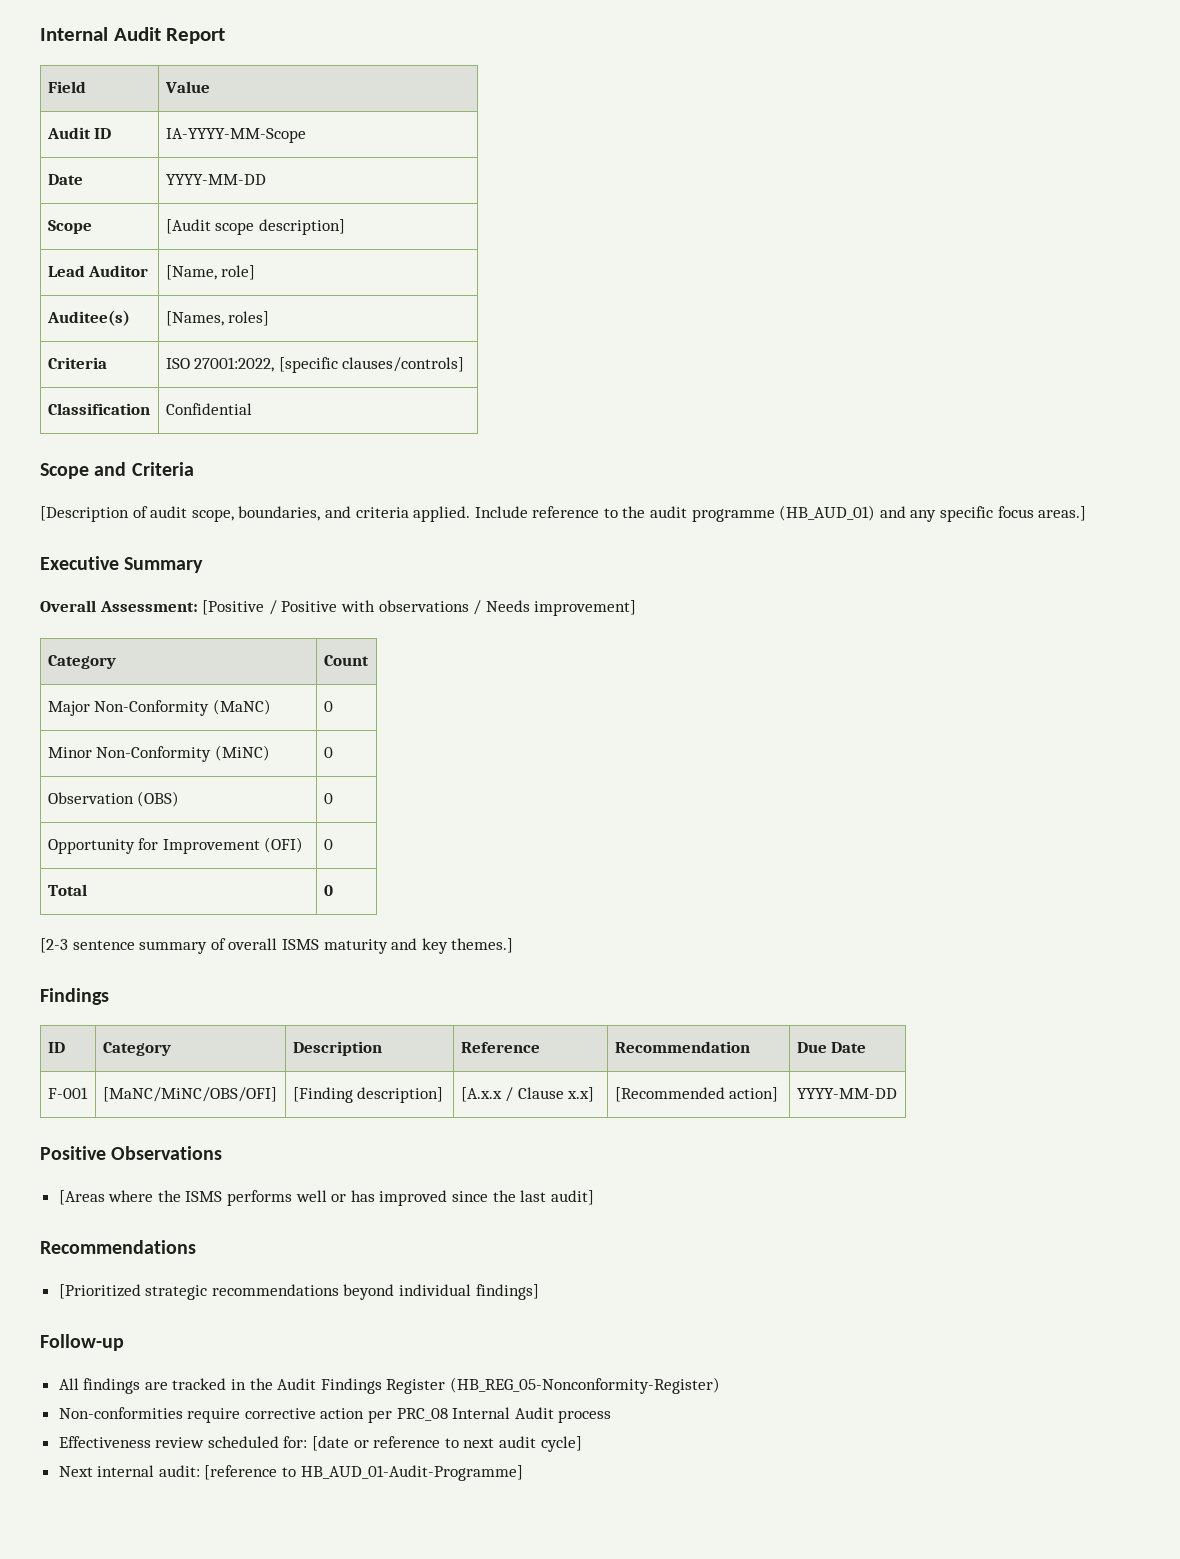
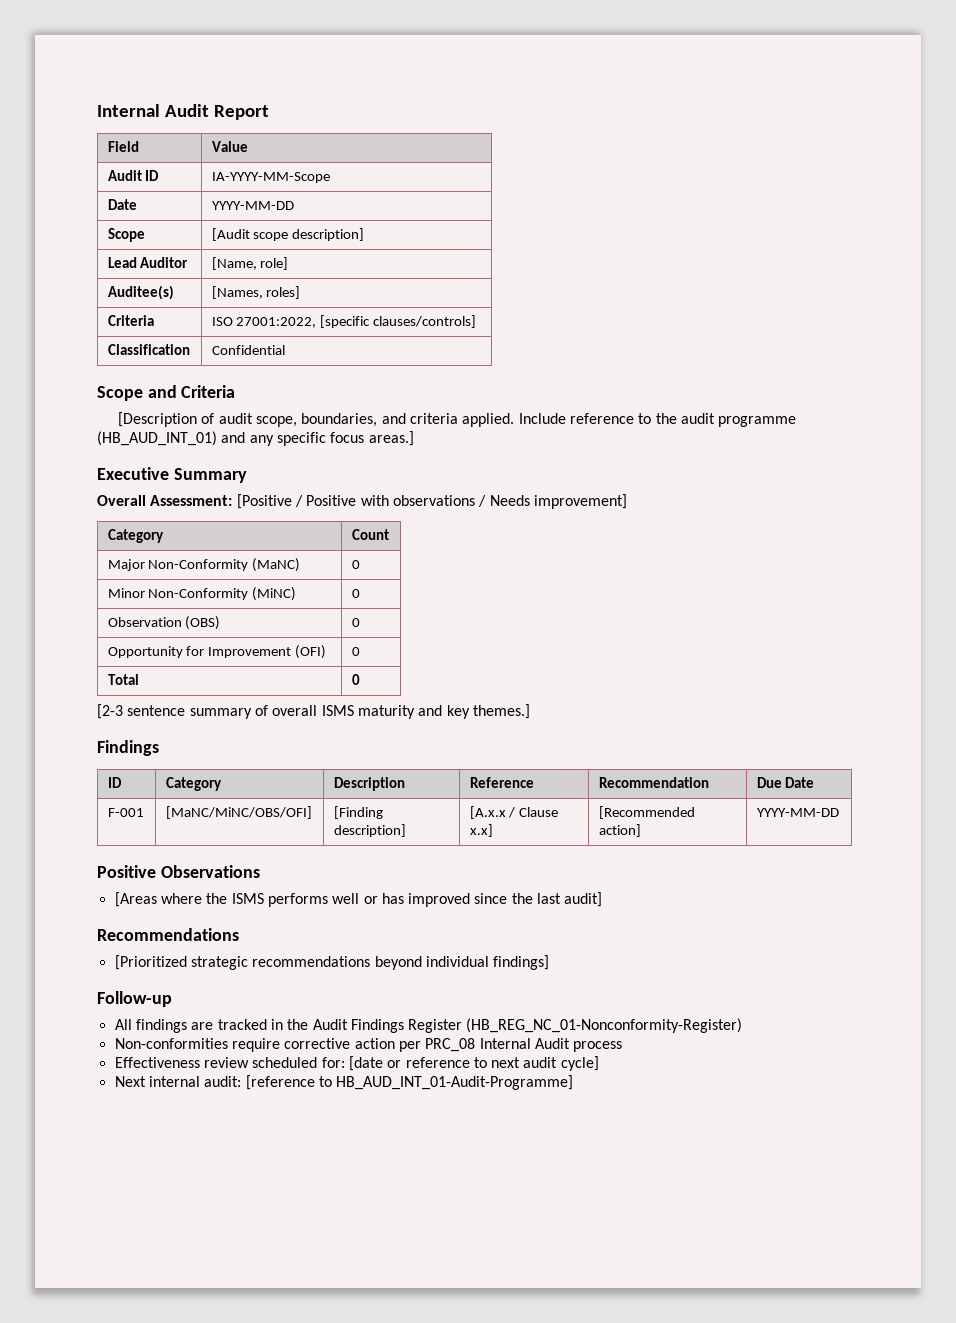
- Include reference to the audit programme (HB_AUD_01) and any specific focus areas.]
+ Include reference to the audit programme (HB_AUD_INT_01) and any specific focus areas.]
- All findings are tracked in the Audit Findings Register (HB_REG_05-Nonconformity-Register)
+ All findings are tracked in the Audit Findings Register (HB_REG_NC_01-Nonconformity-Register)
- Next internal audit: [reference to HB_AUD_01-Audit-Programme]
+ Next internal audit: [reference to HB_AUD_INT_01-Audit-Programme]

